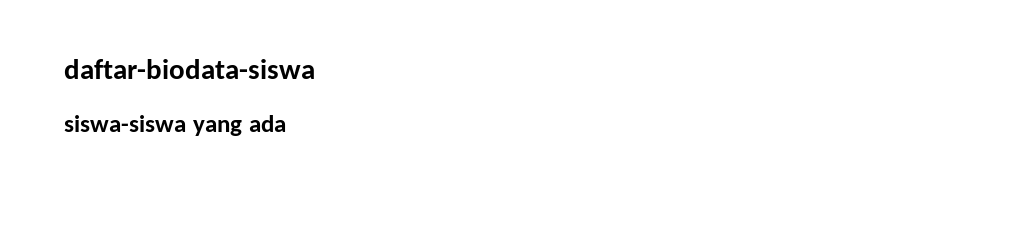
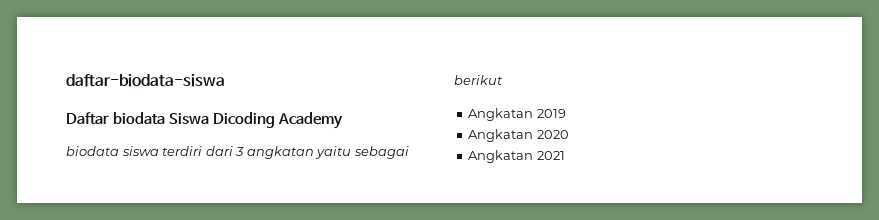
- siswa-siswa yang ada
+ Daftar biodata Siswa Dicoding Academy
+ biodata siswa terdiri dari 3 angkatan yaitu sebagai berikut
+ Angkatan 2019
+ Angkatan 2020
+ Angkatan 2021

